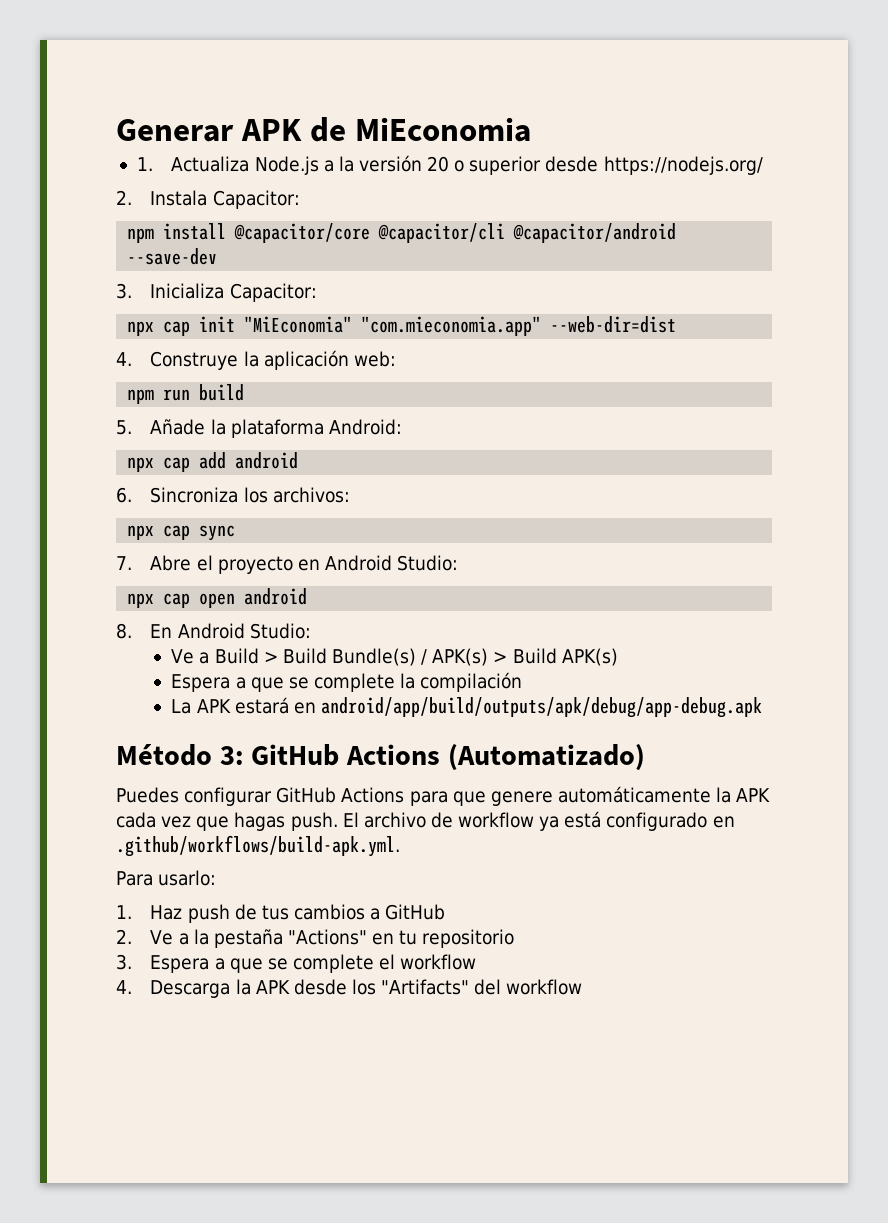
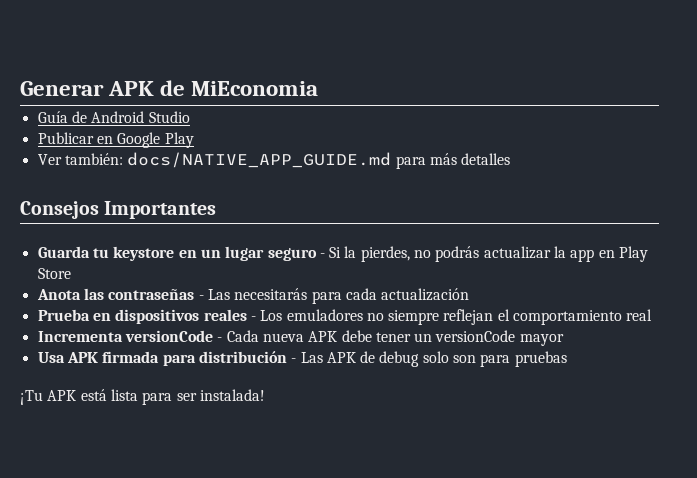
- 1. Actualiza Node.js a la versión 20 o superior desde https://nodejs.org/
- 2. Instala Capacitor:
- npm install @capacitor/core @capacitor/cli @capacitor/android --save-dev
- 3. Inicializa Capacitor:
- npx cap init "MiEconomia" "com.mieconomia.app" --web-dir=dist
- 4. Construye la aplicación web:
- npm run build
- 5. Añade la plataforma Android:
- npx cap add android
- 6. Sincroniza los archivos:
- npx cap sync
- 7. Abre el proyecto en Android Studio:
- npx cap open android
- 8. En Android Studio:
- Ve a Build > Build Bundle(s) / APK(s) > Build APK(s)
- Espera a que se complete la compilación
- La APK estará en android/app/build/outputs/apk/debug/app-debug.apk
- Método 3: GitHub Actions (Automatizado)
- Puedes configurar GitHub Actions para que genere automáticamente la APK cada vez que hagas push. El archivo de workflow ya está configurado en .github/workflows/build-apk.yml.
- Para usarlo:
- 1. Haz push de tus cambios a GitHub
- 2. Ve a la pestaña "Actions" en tu repositorio
- 3. Espera a que se complete el workflow
- 4. Descarga la APK desde los "Artifacts" del workflow
+ Guía de Android Studio
+ Publicar en Google Play
+ Ver también: docs/NATIVE_APP_GUIDE.md para más detalles
+ Consejos Importantes
+ Guarda tu keystore en un lugar seguro - Si la pierdes, no podrás actualizar la app en Play Store
+ Anota las contraseñas - Las necesitarás para cada actualización
+ Prueba en dispositivos reales - Los emuladores no siempre reflejan el comportamiento real
+ Incrementa versionCode - Cada nueva APK debe tener un versionCode mayor
+ Usa APK firmada para distribución - Las APK de debug solo son para pruebas
+ ¡Tu APK está lista para ser instalada!

